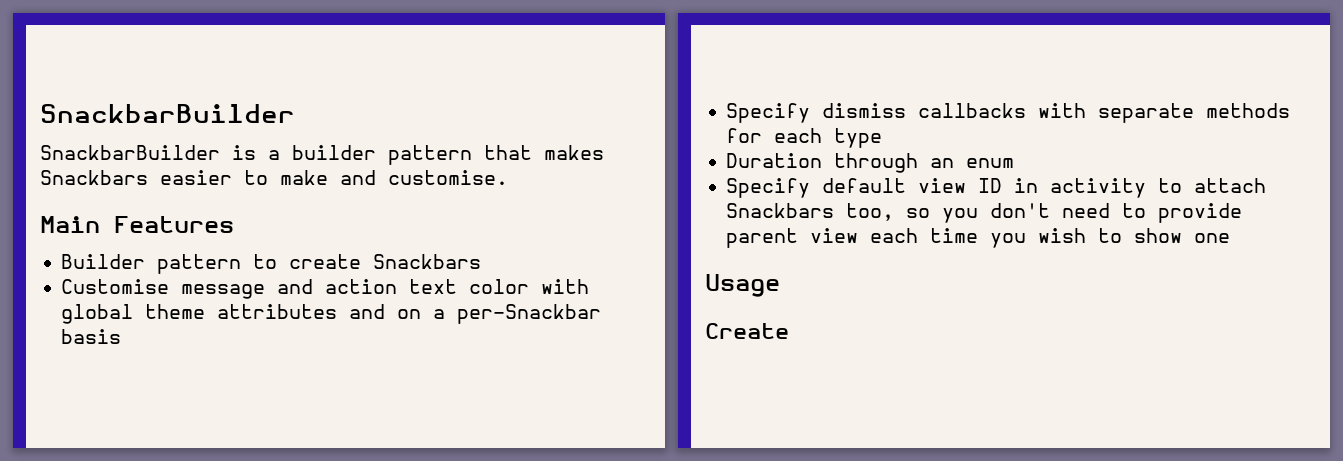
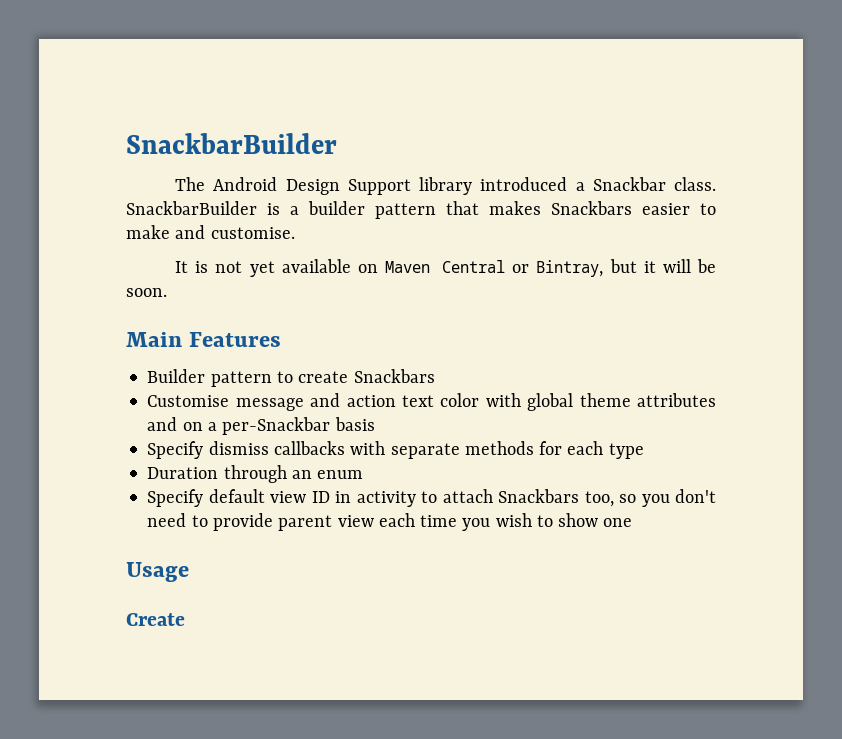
+ The Android Design Support library introduced a Snackbar class.
+ It is not yet available on Maven Central or Bintray, but it will be soon.

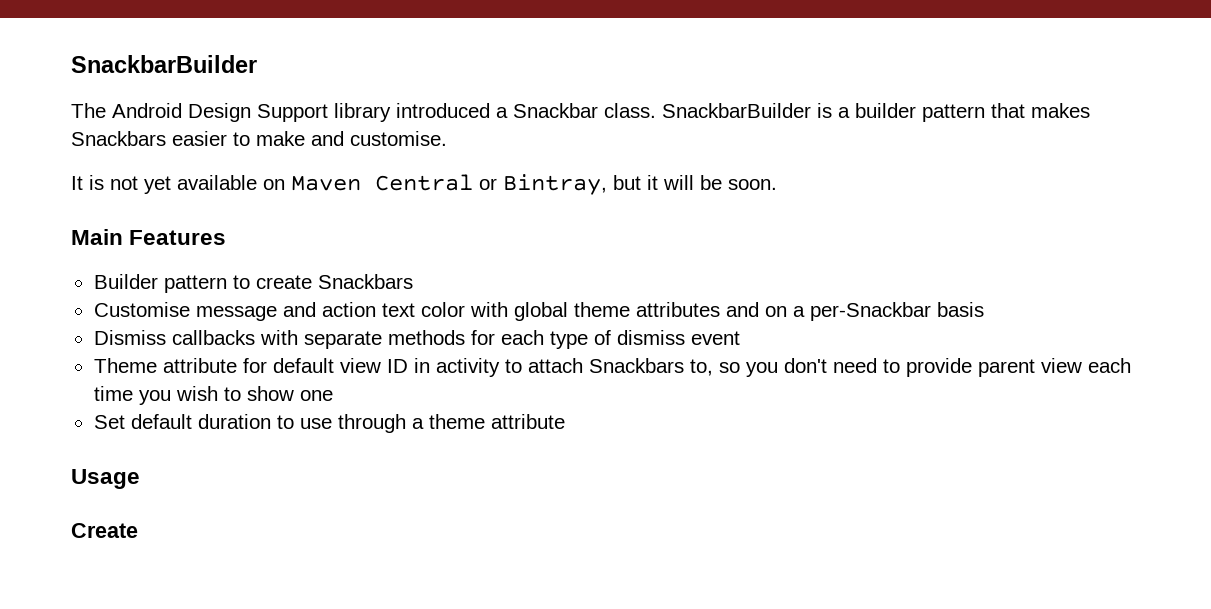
- Specify dismiss callbacks with separate methods for each type
- Duration through an enum
- Specify default view ID in activity to attach Snackbars too, so you don't need to provide parent view each time you wish to show one
+ Dismiss callbacks with separate methods for each type of dismiss event
+ Theme attribute for default view ID in activity to attach Snackbars to, so you don't need to provide parent view each time you wish to show one
+ Set default duration to use through a theme attribute

